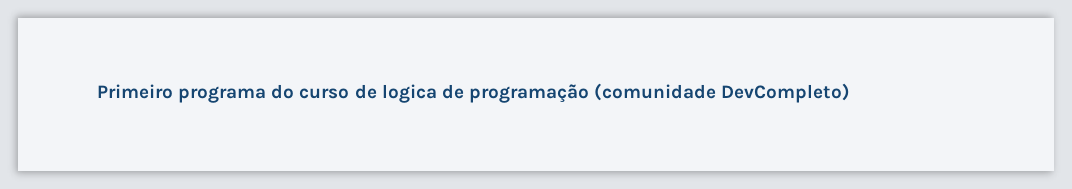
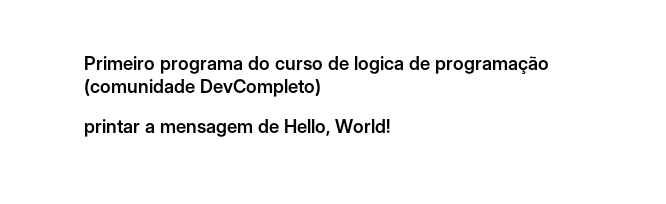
+ printar a mensagem de Hello, World!

